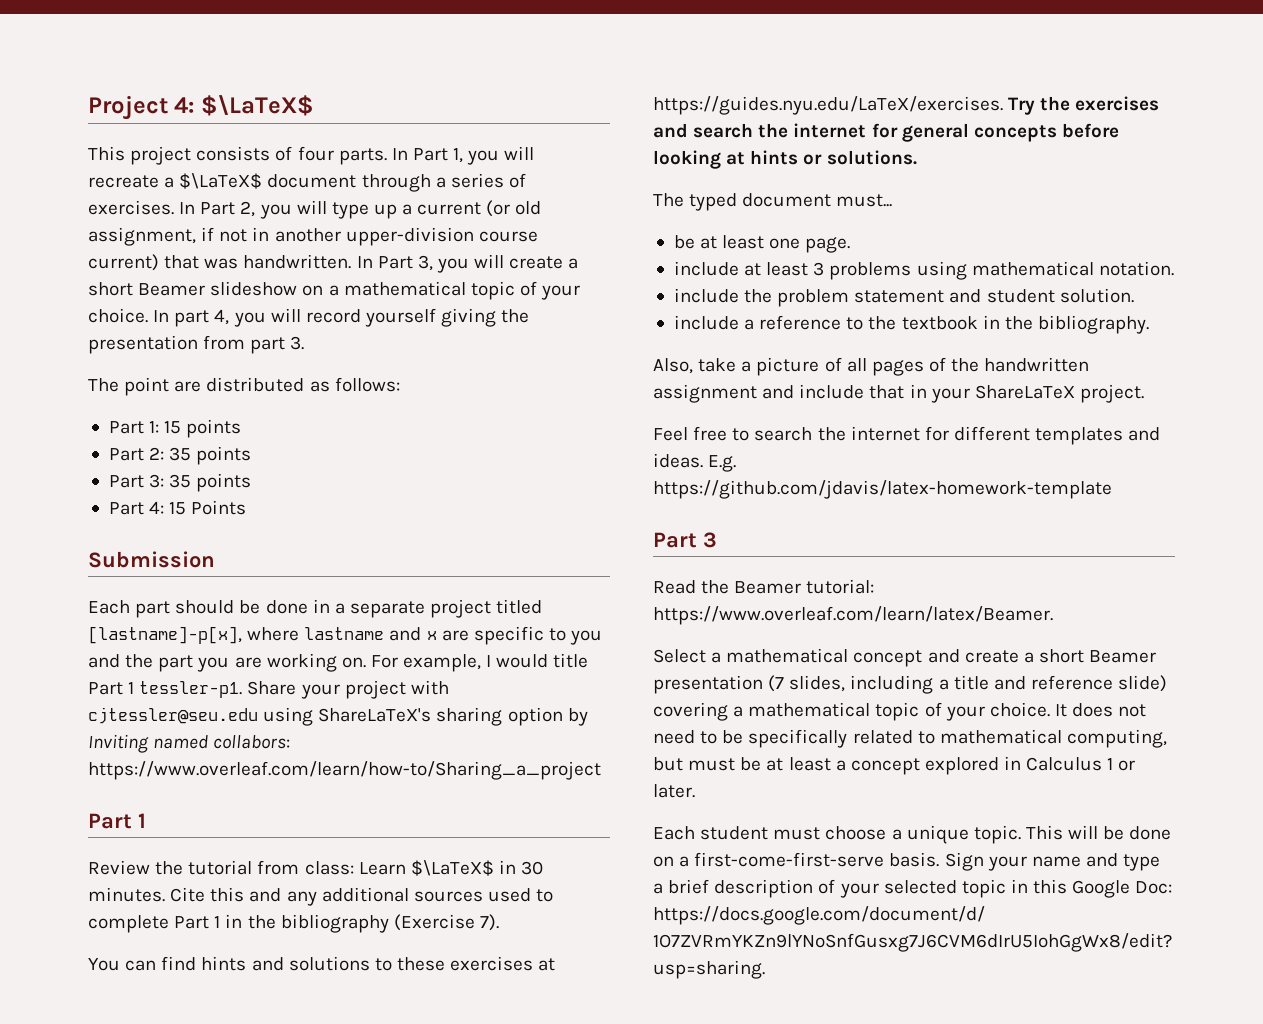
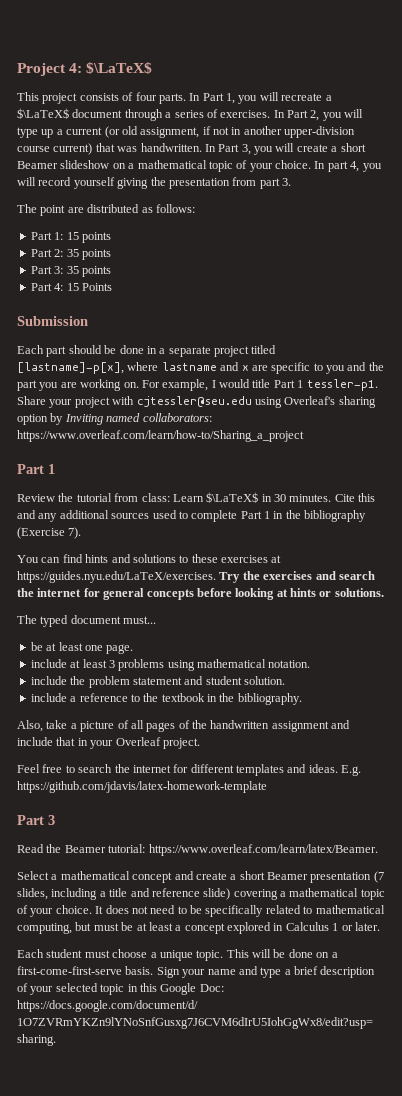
- Share your project with cjtessler@seu.edu using ShareLaTeX's sharing option by Inviting named collabors: https://www.overleaf.com/learn/how-to/Sharing_a_project
+ Share your project with cjtessler@seu.edu using Overleaf's sharing option by Inviting named collaborators: https://www.overleaf.com/learn/how-to/Sharing_a_project
- Also, take a picture of all pages of the handwritten assignment and include that in your ShareLaTeX project.
+ Also, take a picture of all pages of the handwritten assignment and include that in your Overleaf project.

